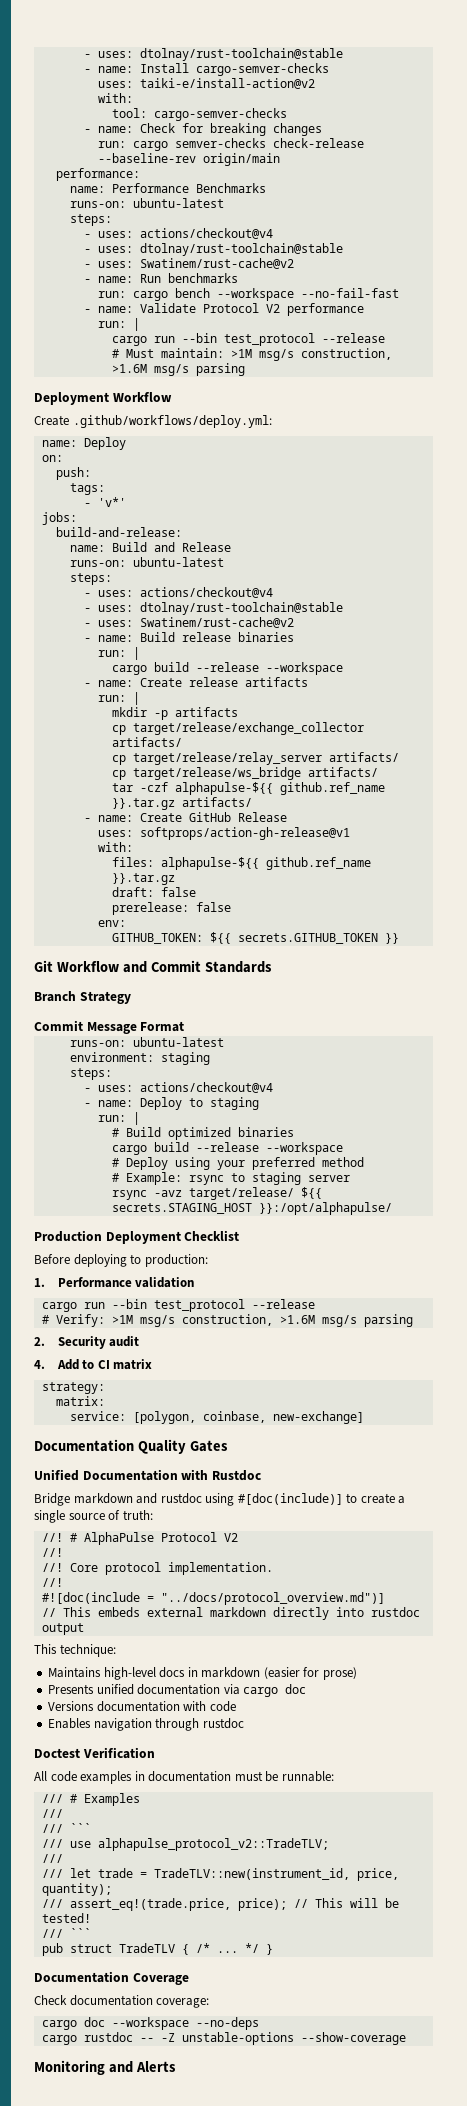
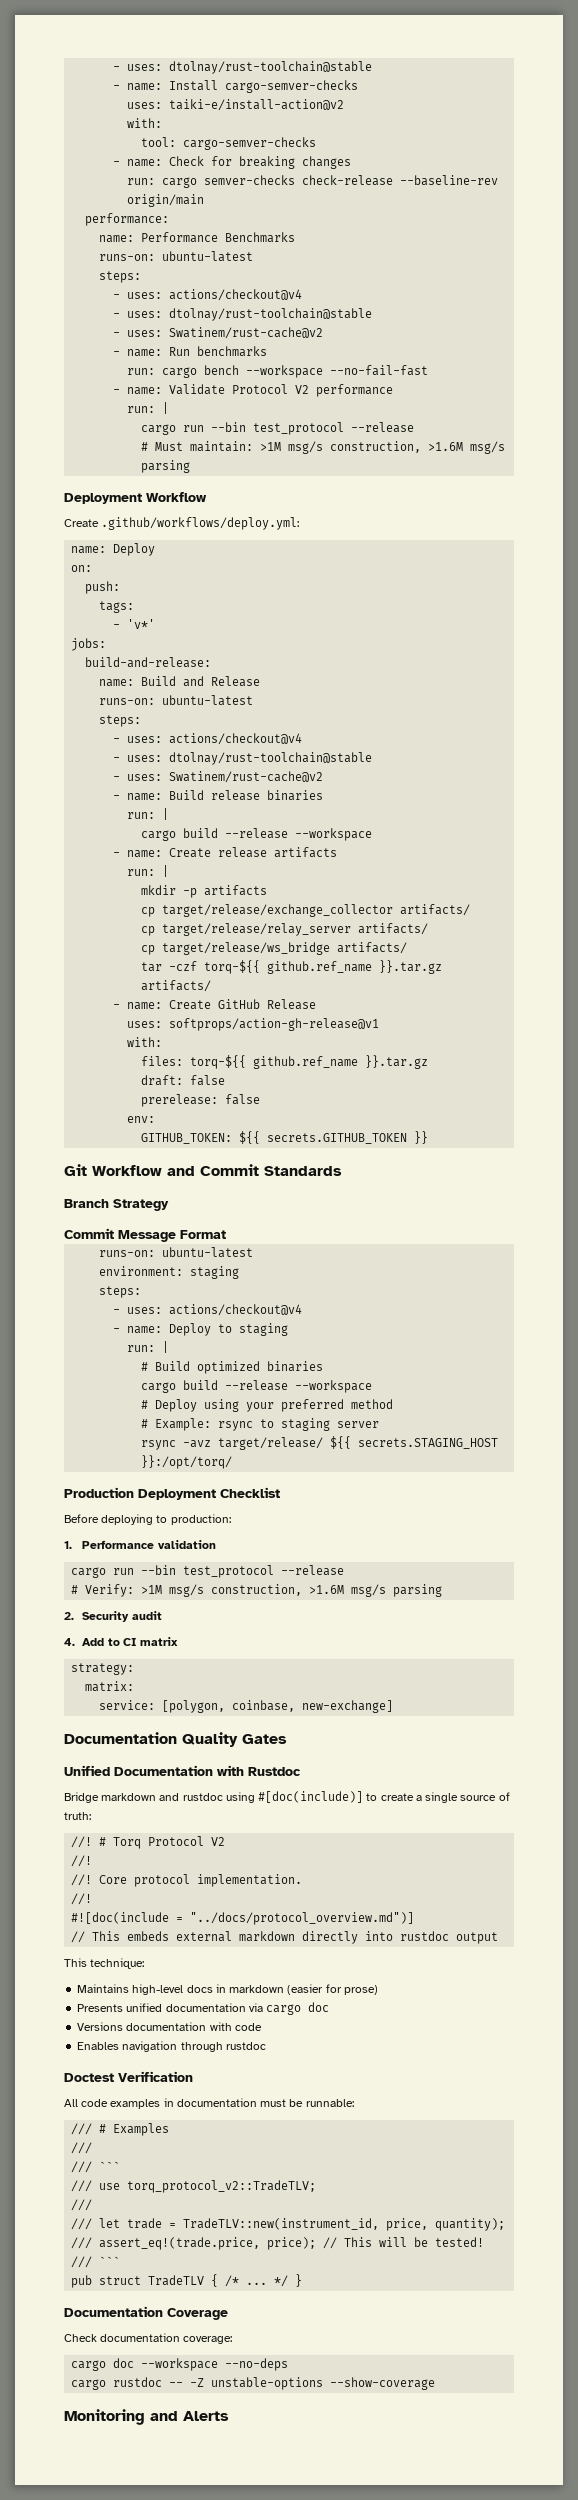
- tar -czf alphapulse-${{ github.ref_name }}.tar.gz artifacts/
+ tar -czf torq-${{ github.ref_name }}.tar.gz artifacts/
- files: alphapulse-${{ github.ref_name }}.tar.gz
+ files: torq-${{ github.ref_name }}.tar.gz
- rsync -avz target/release/ ${{ secrets.STAGING_HOST }}:/opt/alphapulse/
+ rsync -avz target/release/ ${{ secrets.STAGING_HOST }}:/opt/torq/
- # AlphaPulse Protocol V2
+ # Torq Protocol V2
- /// use alphapulse_protocol_v2::TradeTLV;
+ /// use torq_protocol_v2::TradeTLV;

